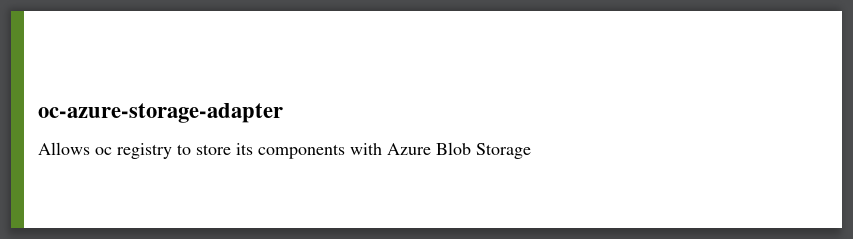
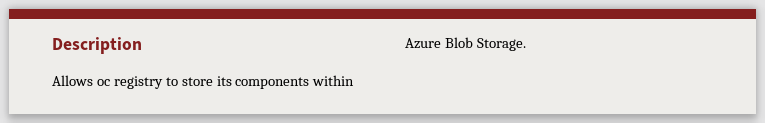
- oc-azure-storage-adapter
+ Description
- Allows oc registry to store its components with Azure Blob Storage
+ Allows oc registry to store its components within Azure Blob Storage.

